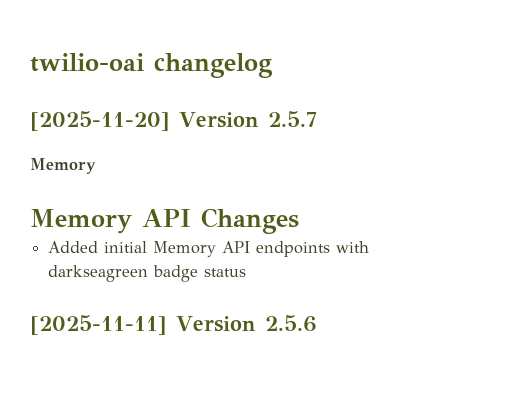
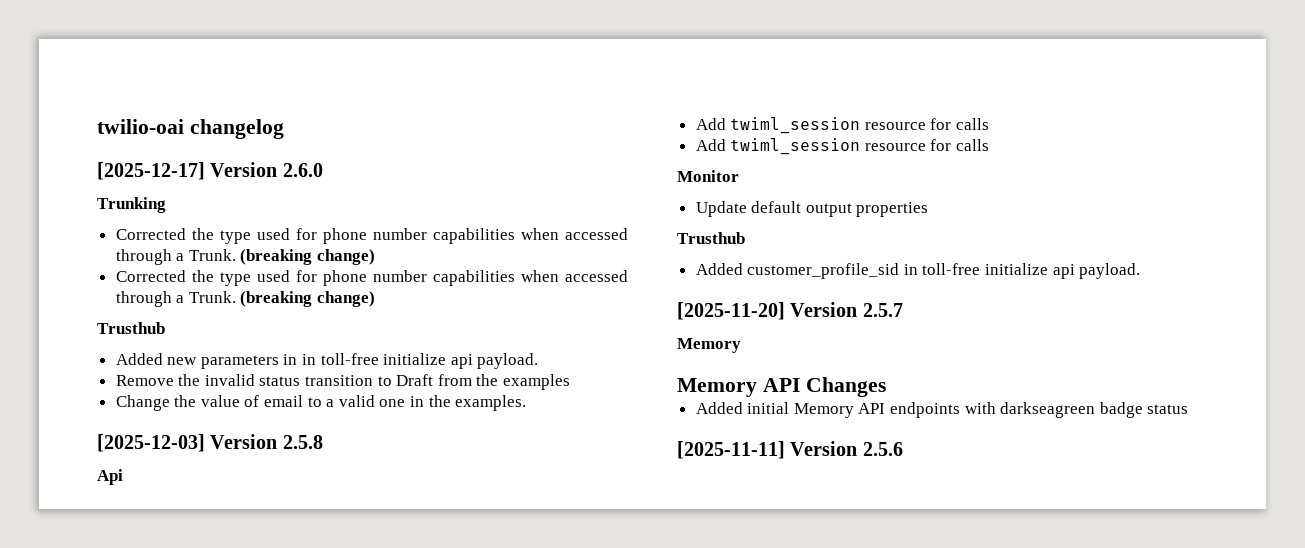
+ [2025-12-17] Version 2.6.0
+ Trunking
+ Corrected the type used for phone number capabilities when accessed through a Trunk. (breaking change)
+ Corrected the type used for phone number capabilities when accessed through a Trunk. (breaking change)
+ Trusthub
+ Added new parameters in in toll-free initialize api payload.
+ Remove the invalid status transition to Draft from the examples
+ Change the value of email to a valid one in the examples.
+ [2025-12-03] Version 2.5.8
+ Api
+ Add twiml_session resource for calls
+ Add twiml_session resource for calls
+ Monitor
+ Update default output properties
+ Trusthub
+ Added customer_profile_sid in toll-free initialize api payload.

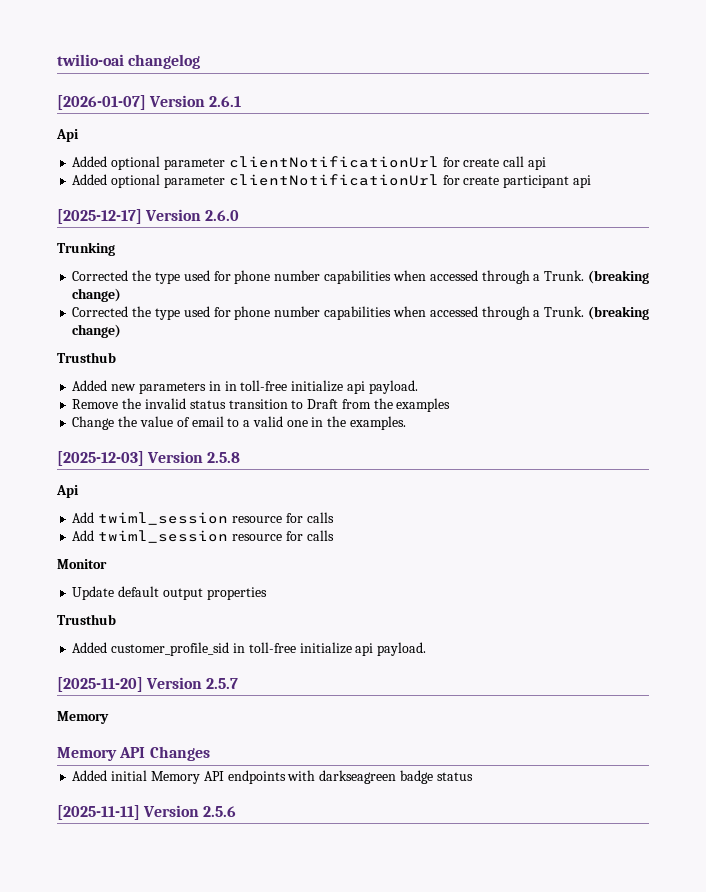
+ [2026-01-07] Version 2.6.1
+ Api
+ Added optional parameter clientNotificationUrl for create call api
+ Added optional parameter clientNotificationUrl for create participant api

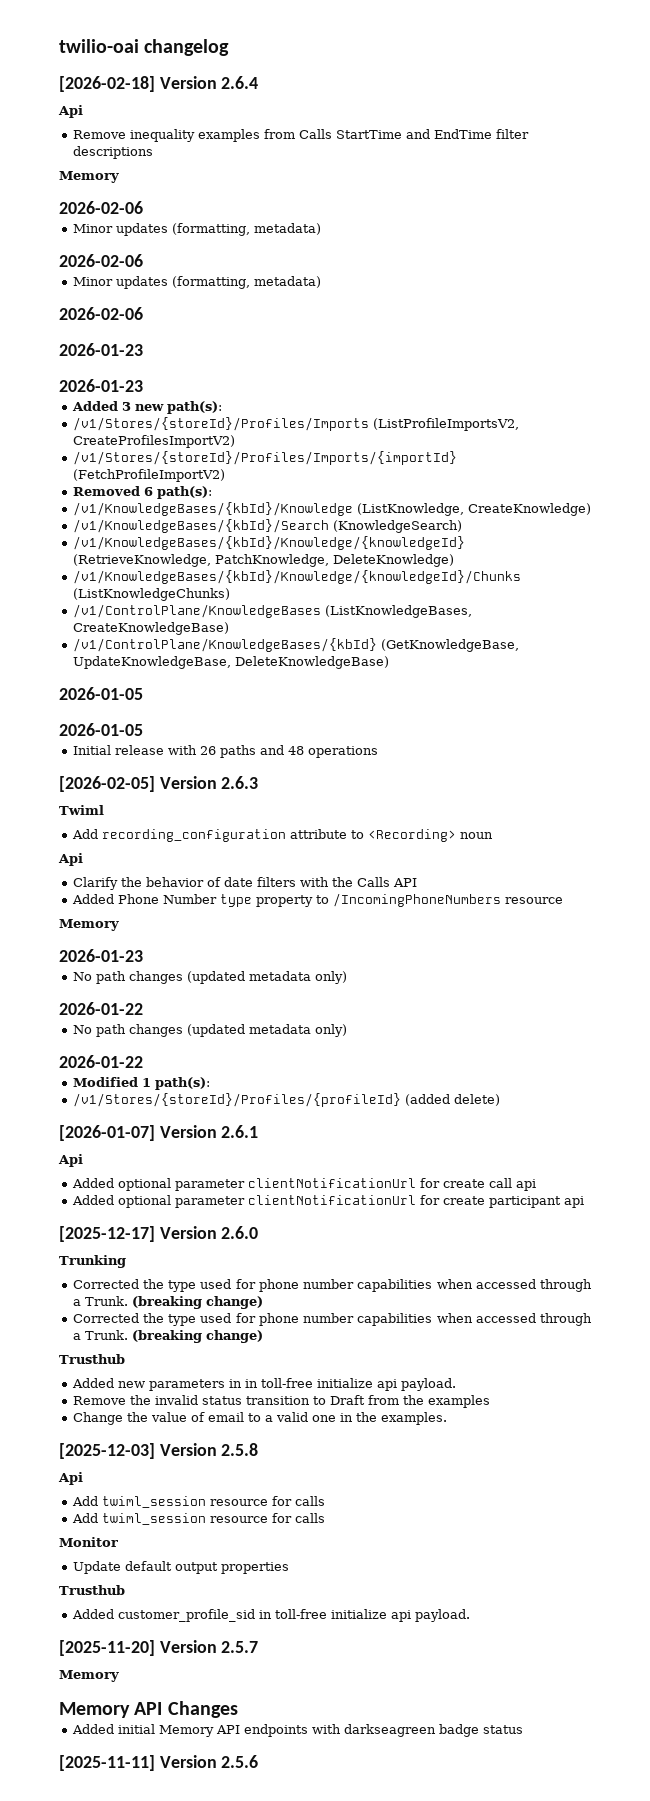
+ [2026-02-18] Version 2.6.4
+ Api
+ Remove inequality examples from Calls StartTime and EndTime filter descriptions
+ Memory
+ 2026-02-06
+ Minor updates (formatting, metadata)
+ 2026-02-06
+ Minor updates (formatting, metadata)
+ 2026-02-06
+ 2026-01-23
+ 2026-01-23
+ Added 3 new path(s):
+ /v1/Stores/{storeId}/Profiles/Imports (ListProfileImportsV2, CreateProfilesImportV2)
+ /v1/Stores/{storeId}/Profiles/Imports/{importId} (FetchProfileImportV2)
+ Removed 6 path(s):
+ /v1/KnowledgeBases/{kbId}/Knowledge (ListKnowledge, CreateKnowledge)
+ /v1/KnowledgeBases/{kbId}/Search (KnowledgeSearch)
+ /v1/KnowledgeBases/{kbId}/Knowledge/{knowledgeId} (RetrieveKnowledge, PatchKnowledge, DeleteKnowledge)
+ /v1/KnowledgeBases/{kbId}/Knowledge/{knowledgeId}/Chunks (ListKnowledgeChunks)
+ /v1/ControlPlane/KnowledgeBases (ListKnowledgeBases, CreateKnowledgeBase)
+ /v1/ControlPlane/KnowledgeBases/{kbId} (GetKnowledgeBase, UpdateKnowledgeBase, DeleteKnowledgeBase)
+ 2026-01-05
+ 2026-01-05
+ Initial release with 26 paths and 48 operations
+ [2026-02-05] Version 2.6.3
+ Twiml
+ Add recording_configuration attribute to <Recording> noun
+ Api
+ Clarify the behavior of date filters with the Calls API
+ Added Phone Number type property to /IncomingPhoneNumbers resource
+ Memory
+ 2026-01-23
+ No path changes (updated metadata only)
+ 2026-01-22
+ No path changes (updated metadata only)
+ 2026-01-22
+ Modified 1 path(s):
+ /v1/Stores/{storeId}/Profiles/{profileId} (added delete)

